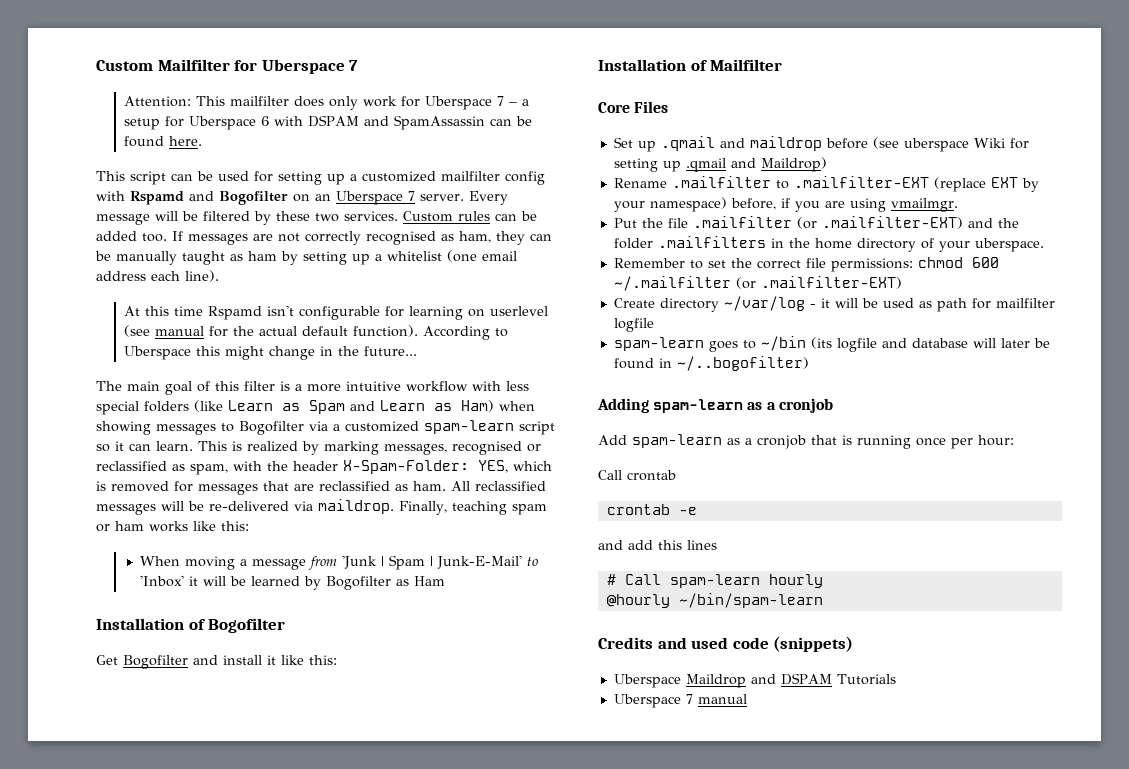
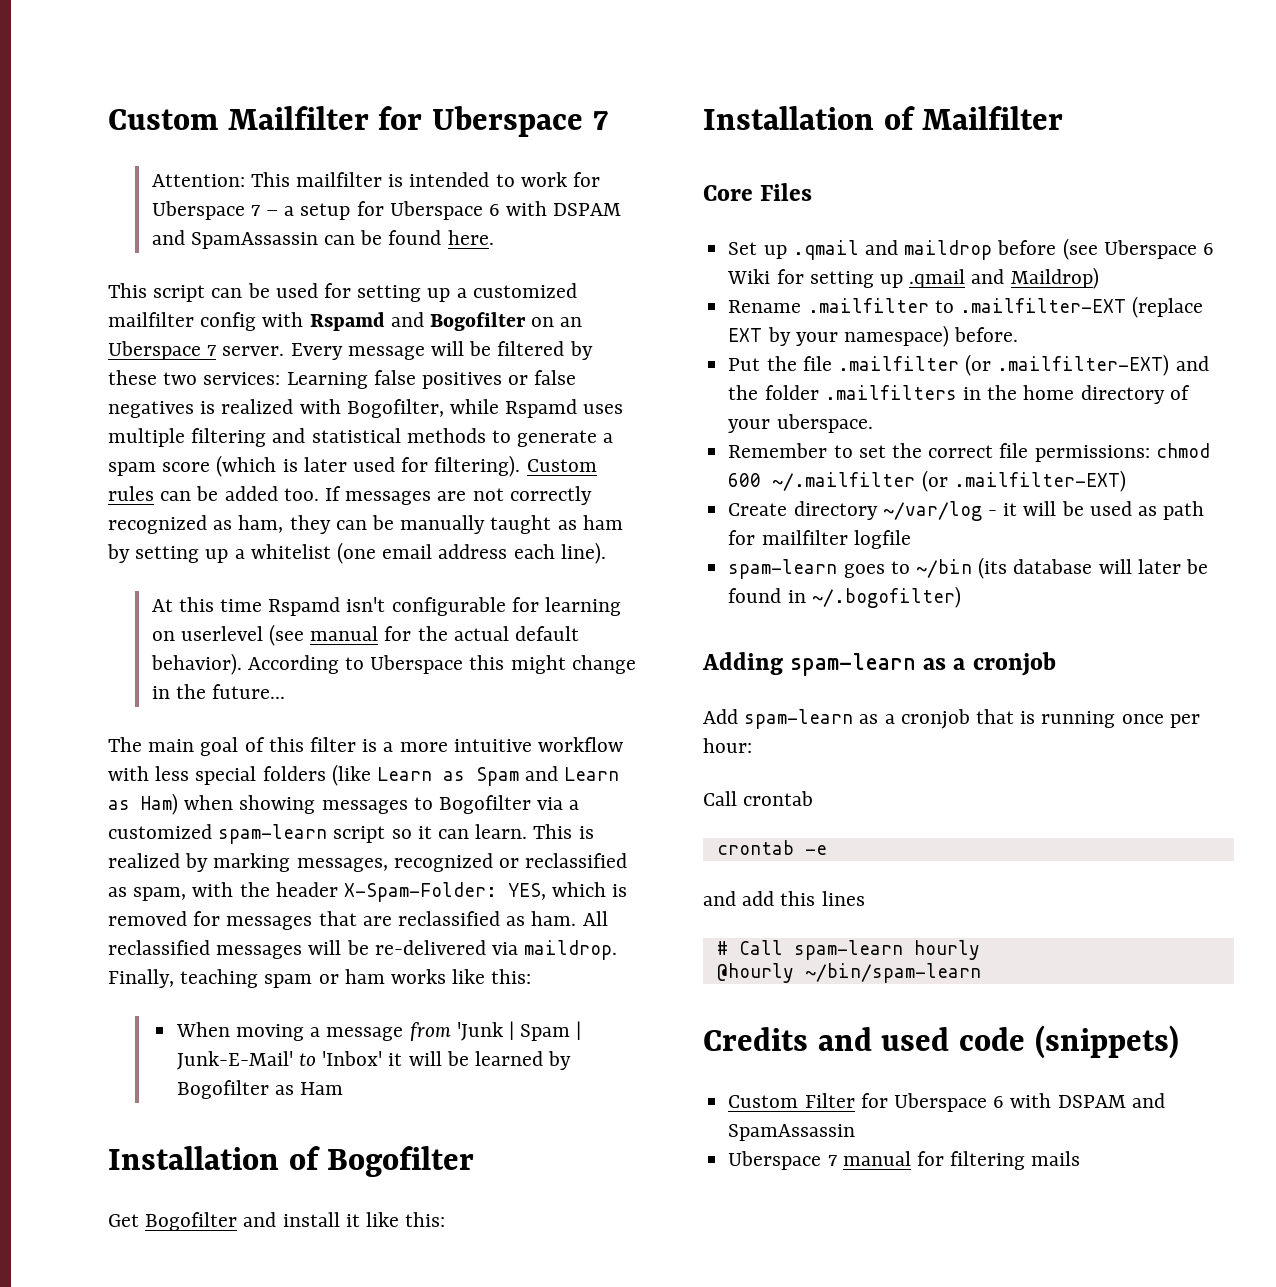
- Attention: This mailfilter does only work for Uberspace 7 – a setup for Uberspace 6 with DSPAM and SpamAssassin can be found here.
+ Attention: This mailfilter is intended to work for Uberspace 7 – a setup for Uberspace 6 with DSPAM and SpamAssassin can be found here.
- Every message will be filtered by these two services.
+ Every message will be filtered by these two services: Learning false positives or false negatives is realized with Bogofilter, while Rspamd uses multiple filtering and statistical methods to generate a spam score (which is later used for filtering).
- If messages are not correctly recognised as ham, they can be manually taught as ham by setting up a whitelist (one email address each line).
+ If messages are not correctly recognized as ham, they can be manually taught as ham by setting up a whitelist (one email address each line).
- At this time Rspamd isn't configurable for learning on userlevel (see manual for the actual default function).
+ At this time Rspamd isn't configurable for learning on userlevel (see manual for the actual default behavior).
- This is realized by marking messages, recognised or reclassified as spam, with the header X-Spam-Folder: YES, which is removed for messages that are reclassified as ham.
+ This is realized by marking messages, recognized or reclassified as spam, with the header X-Spam-Folder: YES, which is removed for messages that are reclassified as ham.
- Set up .qmail and maildrop before (see uberspace Wiki for setting up .qmail and Maildrop)
+ Set up .qmail and maildrop before (see Uberspace 6 Wiki for setting up .qmail and Maildrop)
- Rename .mailfilter to .mailfilter-EXT (replace EXT by your namespace) before, if you are using vmailmgr.
+ Rename .mailfilter to .mailfilter-EXT (replace EXT by your namespace) before.
- spam-learn goes to ~/bin (its logfile and database will later be found in ~/..bogofilter)
+ spam-learn goes to ~/bin (its database will later be found in ~/.bogofilter)
- Uberspace Maildrop and DSPAM Tutorials
+ Custom Filter for Uberspace 6 with DSPAM and SpamAssassin
- Uberspace 7 manual
+ Uberspace 7 manual for filtering mails

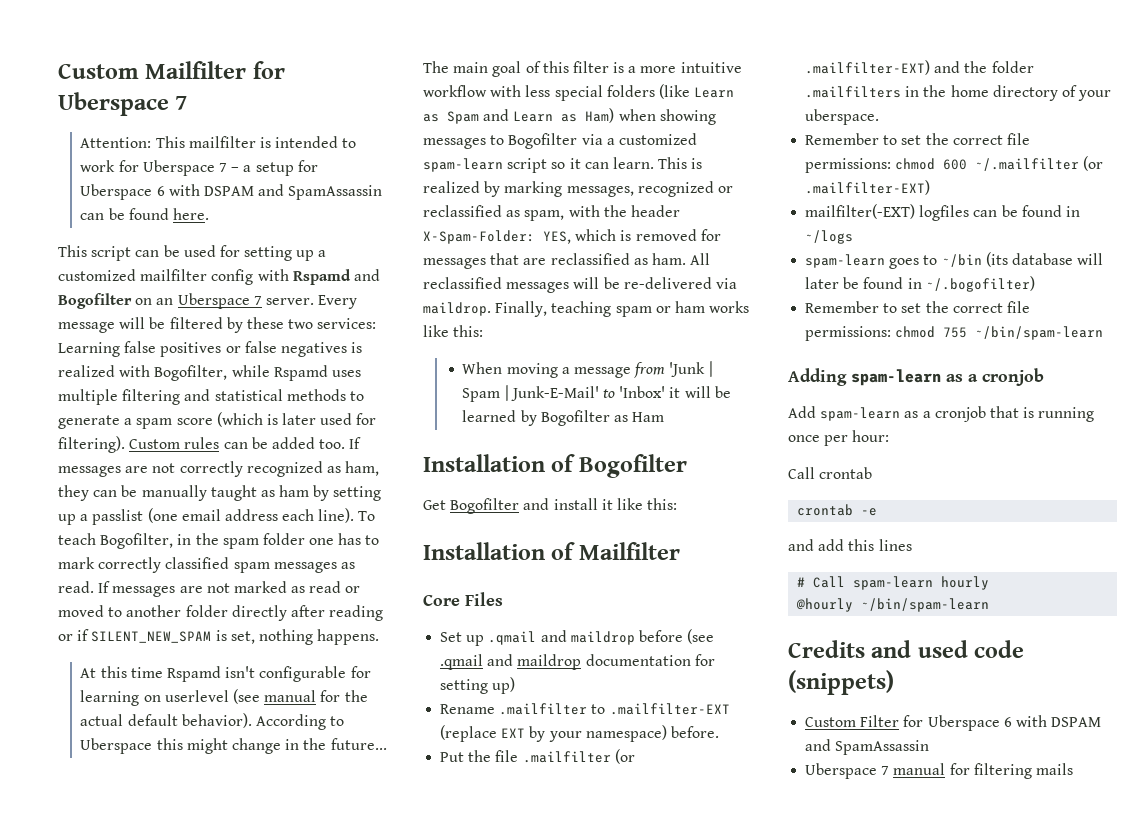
- If messages are not correctly recognized as ham, they can be manually taught as ham by setting up a whitelist (one email address each line).
+ If messages are not correctly recognized as ham, they can be manually taught as ham by setting up a passlist (one email address each line). To teach Bogofilter, in the spam folder one has to mark correctly classified spam messages as read. If messages are not marked as read or moved to another folder directly after reading or if SILENT_NEW_SPAM is set, nothing happens.
- Set up .qmail and maildrop before (see Uberspace 6 Wiki for setting up .qmail and Maildrop)
+ Set up .qmail and maildrop before (see .qmail and maildrop documentation for setting up)
- Create directory ~/var/log - it will be used as path for mailfilter logfile
+ mailfilter(-EXT) logfiles can be found in ~/logs
+ Remember to set the correct file permissions: chmod 755 ~/bin/spam-learn

